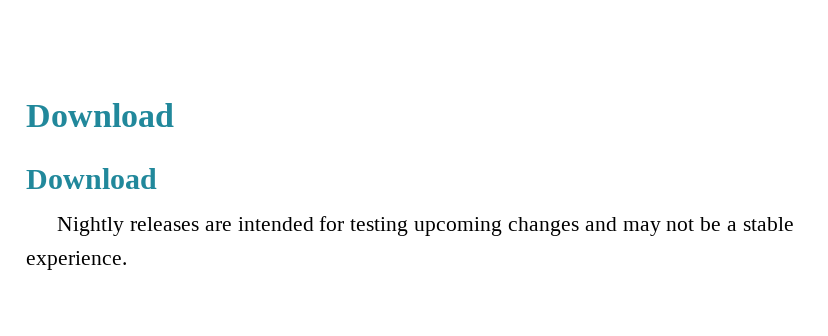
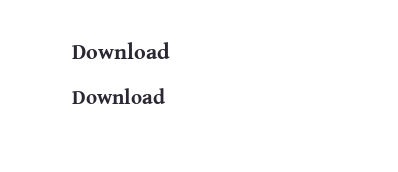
- Nightly releases are intended for testing upcoming changes and may not be a stable experience.

